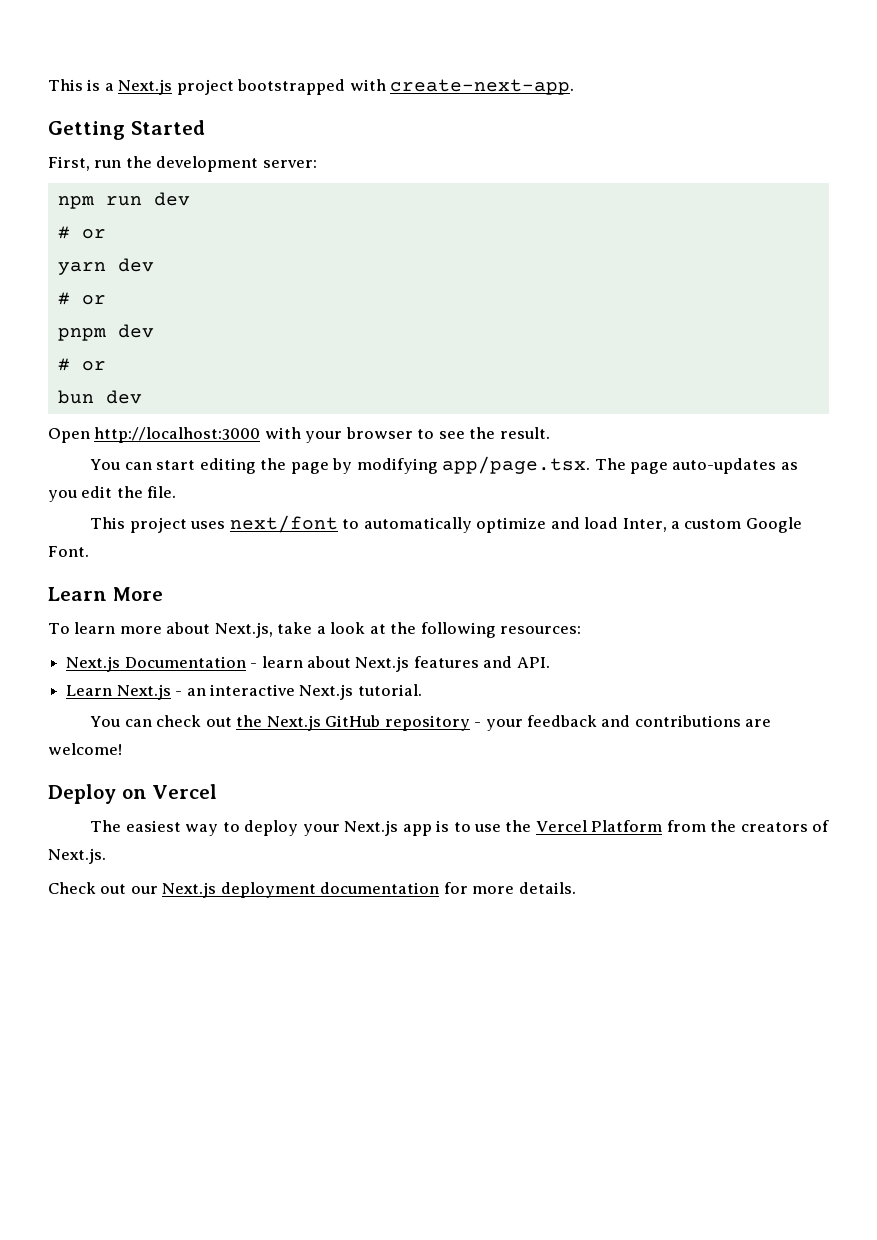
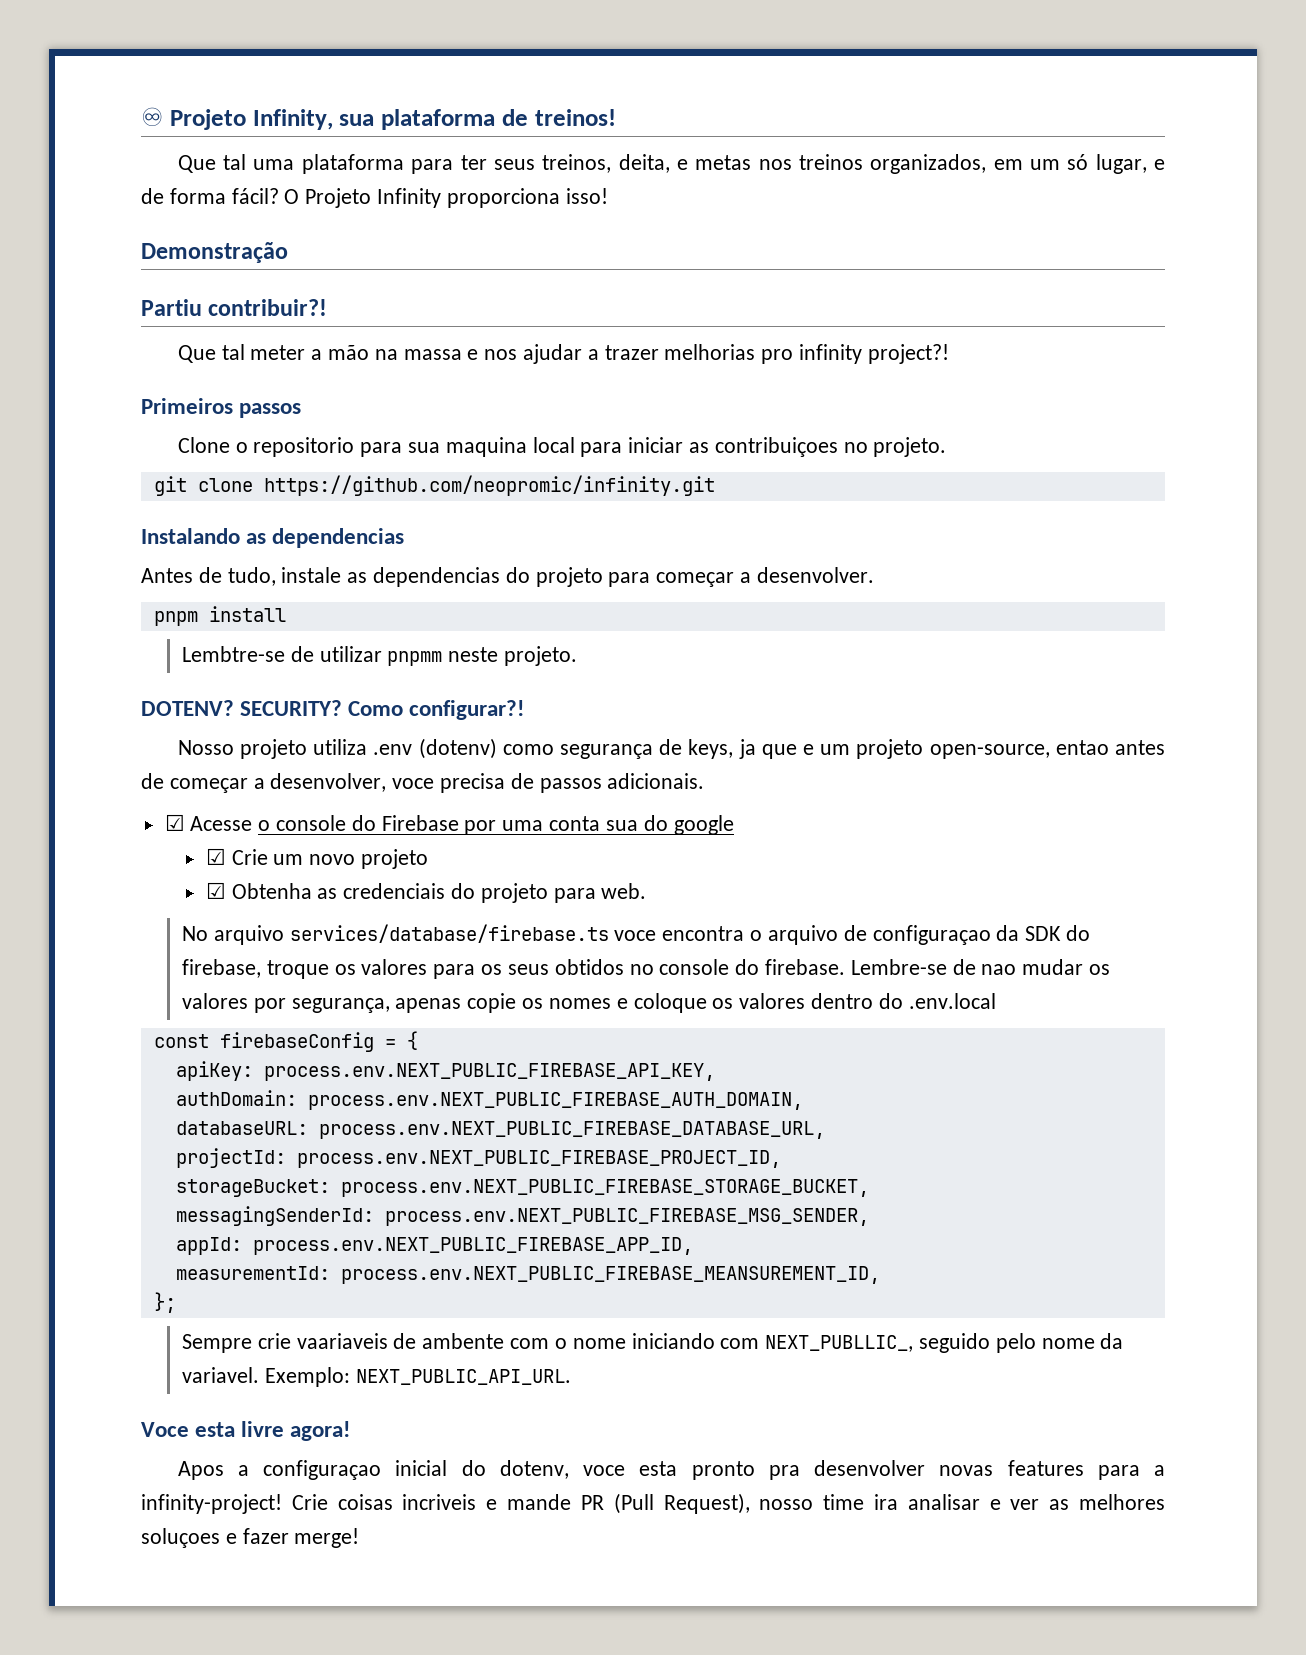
- This is a Next.js project bootstrapped with create-next-app.
- Getting Started
- First, run the development server:
- npm run dev
- # or
- yarn dev
- # or
- pnpm dev
- # or
- bun dev
- Open http://localhost:3000 with your browser to see the result.
- You can start editing the page by modifying app/page.tsx. The page auto-updates as you edit the file.
- This project uses next/font to automatically optimize and load Inter, a custom Google Font.
- Learn More
- To learn more about Next.js, take a look at the following resources:
- Next.js Documentation - learn about Next.js features and API.
- Learn Next.js - an interactive Next.js tutorial.
- You can check out the Next.js GitHub repository - your feedback and contributions are welcome!
- Deploy on Vercel
- The easiest way to deploy your Next.js app is to use the Vercel Platform from the creators of Next.js.
- Check out our Next.js deployment documentation for more details.
+ ♾ Projeto Infinity, sua plataforma de treinos!
+ Que tal uma plataforma para ter seus treinos, deita, e metas nos treinos organizados, em um só lugar, e de forma fácil? O Projeto Infinity proporciona isso!
+ Demonstração
+ Partiu contribuir?!
+ Que tal meter a mão na massa e nos ajudar a trazer melhorias pro infinity project?!
+ Primeiros passos
+ Clone o repositorio para sua maquina local para iniciar as contribuiçoes no projeto.
+ git clone https://github.com/neopromic/infinity.git
+ Instalando as dependencias
+ Antes de tudo, instale as dependencias do projeto para começar a desenvolver.
+ pnpm install
+ Lembtre-se de utilizar pnpmm neste projeto.
+ DOTENV? SECURITY? Como configurar?!
+ Nosso projeto utiliza .env (dotenv) como segurança de keys, ja que e um projeto open-source, entao antes de começar a desenvolver, voce precisa de passos adicionais.
+ ☑ Acesse o console do Firebase por uma conta sua do google
+ ☑ Crie um novo projeto
+ ☑ Obtenha as credenciais do projeto para web.
+ No arquivo services/database/firebase.ts voce encontra o arquivo de configuraçao da SDK do firebase, troque os valores para os seus obtidos no console do firebase. Lembre-se de nao mudar os valores por segurança, apenas copie os nomes e coloque os valores dentro do .env.local
+ const firebaseConfig = {
+ apiKey: process.env.NEXT_PUBLIC_FIREBASE_API_KEY,
+ authDomain: process.env.NEXT_PUBLIC_FIREBASE_AUTH_DOMAIN,
+ databaseURL: process.env.NEXT_PUBLIC_FIREBASE_DATABASE_URL,
+ projectId: process.env.NEXT_PUBLIC_FIREBASE_PROJECT_ID,
+ storageBucket: process.env.NEXT_PUBLIC_FIREBASE_STORAGE_BUCKET,
+ messagingSenderId: process.env.NEXT_PUBLIC_FIREBASE_MSG_SENDER,
+ appId: process.env.NEXT_PUBLIC_FIREBASE_APP_ID,
+ measurementId: process.env.NEXT_PUBLIC_FIREBASE_MEANSUREMENT_ID,
+ };
+ Sempre crie vaariaveis de ambente com o nome iniciando com NEXT_PUBLLIC_, seguido pelo nome da variavel. Exemplo: NEXT_PUBLIC_API_URL.
+ Voce esta livre agora!
+ Apos a configuraçao inicial do dotenv, voce esta pronto pra desenvolver novas features para a infinity-project! Crie coisas incriveis e mande PR (Pull Request), nosso time ira analisar e ver as melhores soluçoes e fazer merge!

